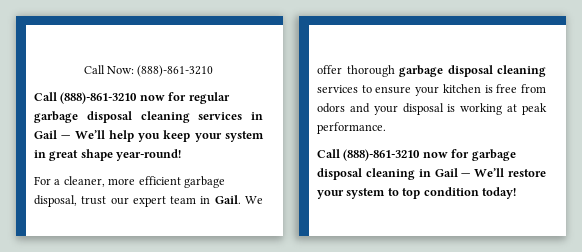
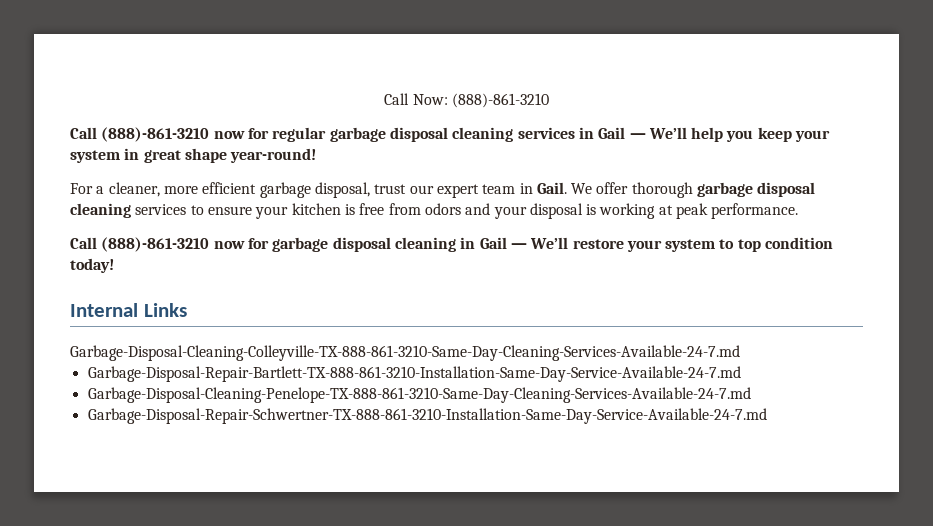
+ Internal Links
+ Garbage-Disposal-Cleaning-Colleyville-TX-888-861-3210-Same-Day-Cleaning-Services-Available-24-7.md
+ Garbage-Disposal-Repair-Bartlett-TX-888-861-3210-Installation-Same-Day-Service-Available-24-7.md
+ Garbage-Disposal-Cleaning-Penelope-TX-888-861-3210-Same-Day-Cleaning-Services-Available-24-7.md
+ Garbage-Disposal-Repair-Schwertner-TX-888-861-3210-Installation-Same-Day-Service-Available-24-7.md

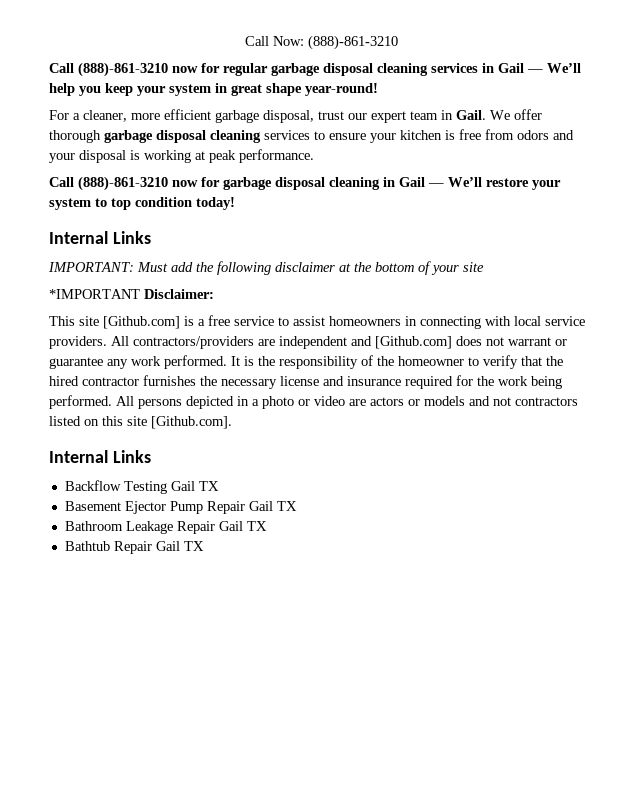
- Garbage-Disposal-Cleaning-Colleyville-TX-888-861-3210-Same-Day-Cleaning-Services-Available-24-7.md
- Garbage-Disposal-Repair-Bartlett-TX-888-861-3210-Installation-Same-Day-Service-Available-24-7.md
- Garbage-Disposal-Cleaning-Penelope-TX-888-861-3210-Same-Day-Cleaning-Services-Available-24-7.md
- Garbage-Disposal-Repair-Schwertner-TX-888-861-3210-Installation-Same-Day-Service-Available-24-7.md
+ IMPORTANT: Must add the following disclaimer at the bottom of your site
+ *IMPORTANT Disclaimer:
+ This site [Github.com] is a free service to assist homeowners in connecting with local service providers. All contractors/providers are independent and [Github.com] does not warrant or guarantee any work performed. It is the responsibility of the homeowner to verify that the hired contractor furnishes the necessary license and insurance required for the work being performed. All persons depicted in a photo or video are actors or models and not contractors listed on this site [Github.com].
+ Internal Links
+ Backflow Testing Gail TX
+ Basement Ejector Pump Repair Gail TX
+ Bathroom Leakage Repair Gail TX
+ Bathtub Repair Gail TX

